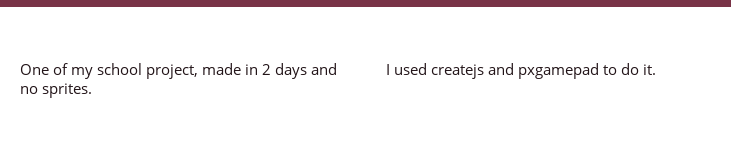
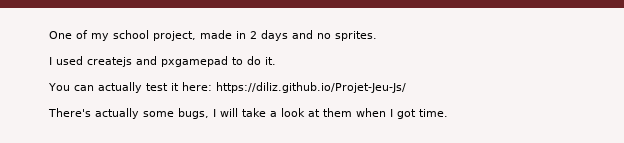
+ You can actually test it here: https://diliz.github.io/Projet-Jeu-Js/
+ There's actually some bugs, I will take a look at them when I got time.

